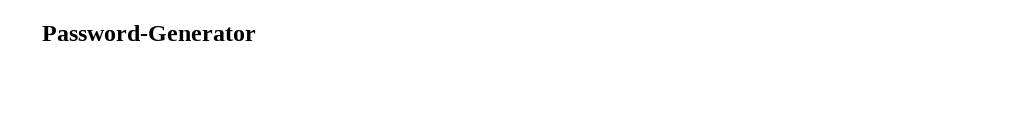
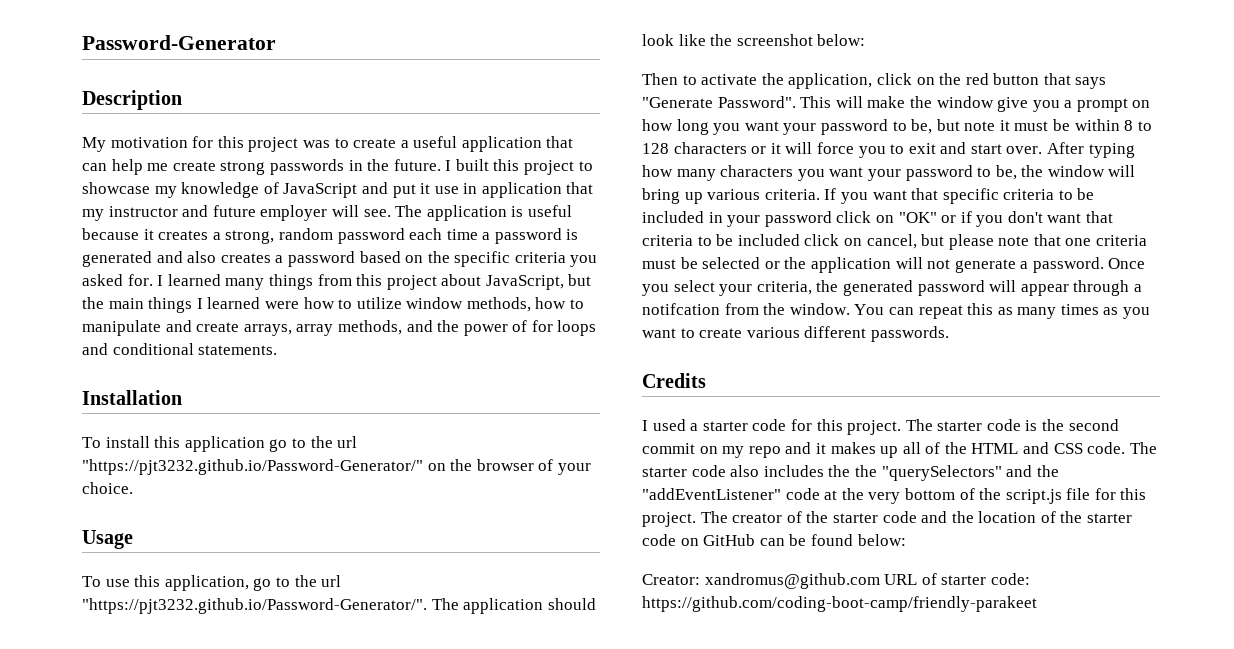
+ Description
+ My motivation for this project was to create a useful application that can help me create strong passwords in the future. I built this project to showcase my knowledge of JavaScript and put it use in application that my instructor and future employer will see. The application is useful because it creates a strong, random password each time a password is generated and also creates a password based on the specific criteria you asked for. I learned many things from this project about JavaScript, but the main things I learned were how to utilize window methods, how to manipulate and create arrays, array methods, and the power of for loops and conditional statements.
+ Installation
+ To install this application go to the url "https://pjt3232.github.io/Password-Generator/" on the browser of your choice.
+ Usage
+ To use this application, go to the url "https://pjt3232.github.io/Password-Generator/". The application should look like the screenshot below:
+ Then to activate the application, click on the red button that says "Generate Password". This will make the window give you a prompt on how long you want your password to be, but note it must be within 8 to 128 characters or it will force you to exit and start over. After typing how many characters you want your password to be, the window will bring up various criteria. If you want that specific criteria to be included in your password click on "OK" or if you don't want that criteria to be included click on cancel, but please note that one criteria must be selected or the application will not generate a password. Once you select your criteria, the generated password will appear through a notifcation from the window. You can repeat this as many times as you want to create various different passwords.
+ Credits
+ I used a starter code for this project. The starter code is the second commit on my repo and it makes up all of the HTML and CSS code. The starter code also includes the the "querySelectors" and the "addEventListener" code at the very bottom of the script.js file for this project. The creator of the starter code and the location of the starter code on GitHub can be found below:
+ Creator: xandromus@github.com URL of starter code: https://github.com/coding-boot-camp/friendly-parakeet

